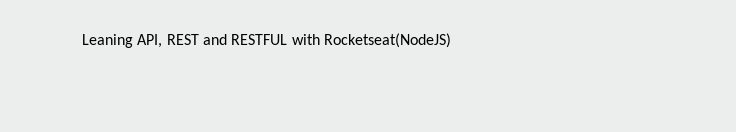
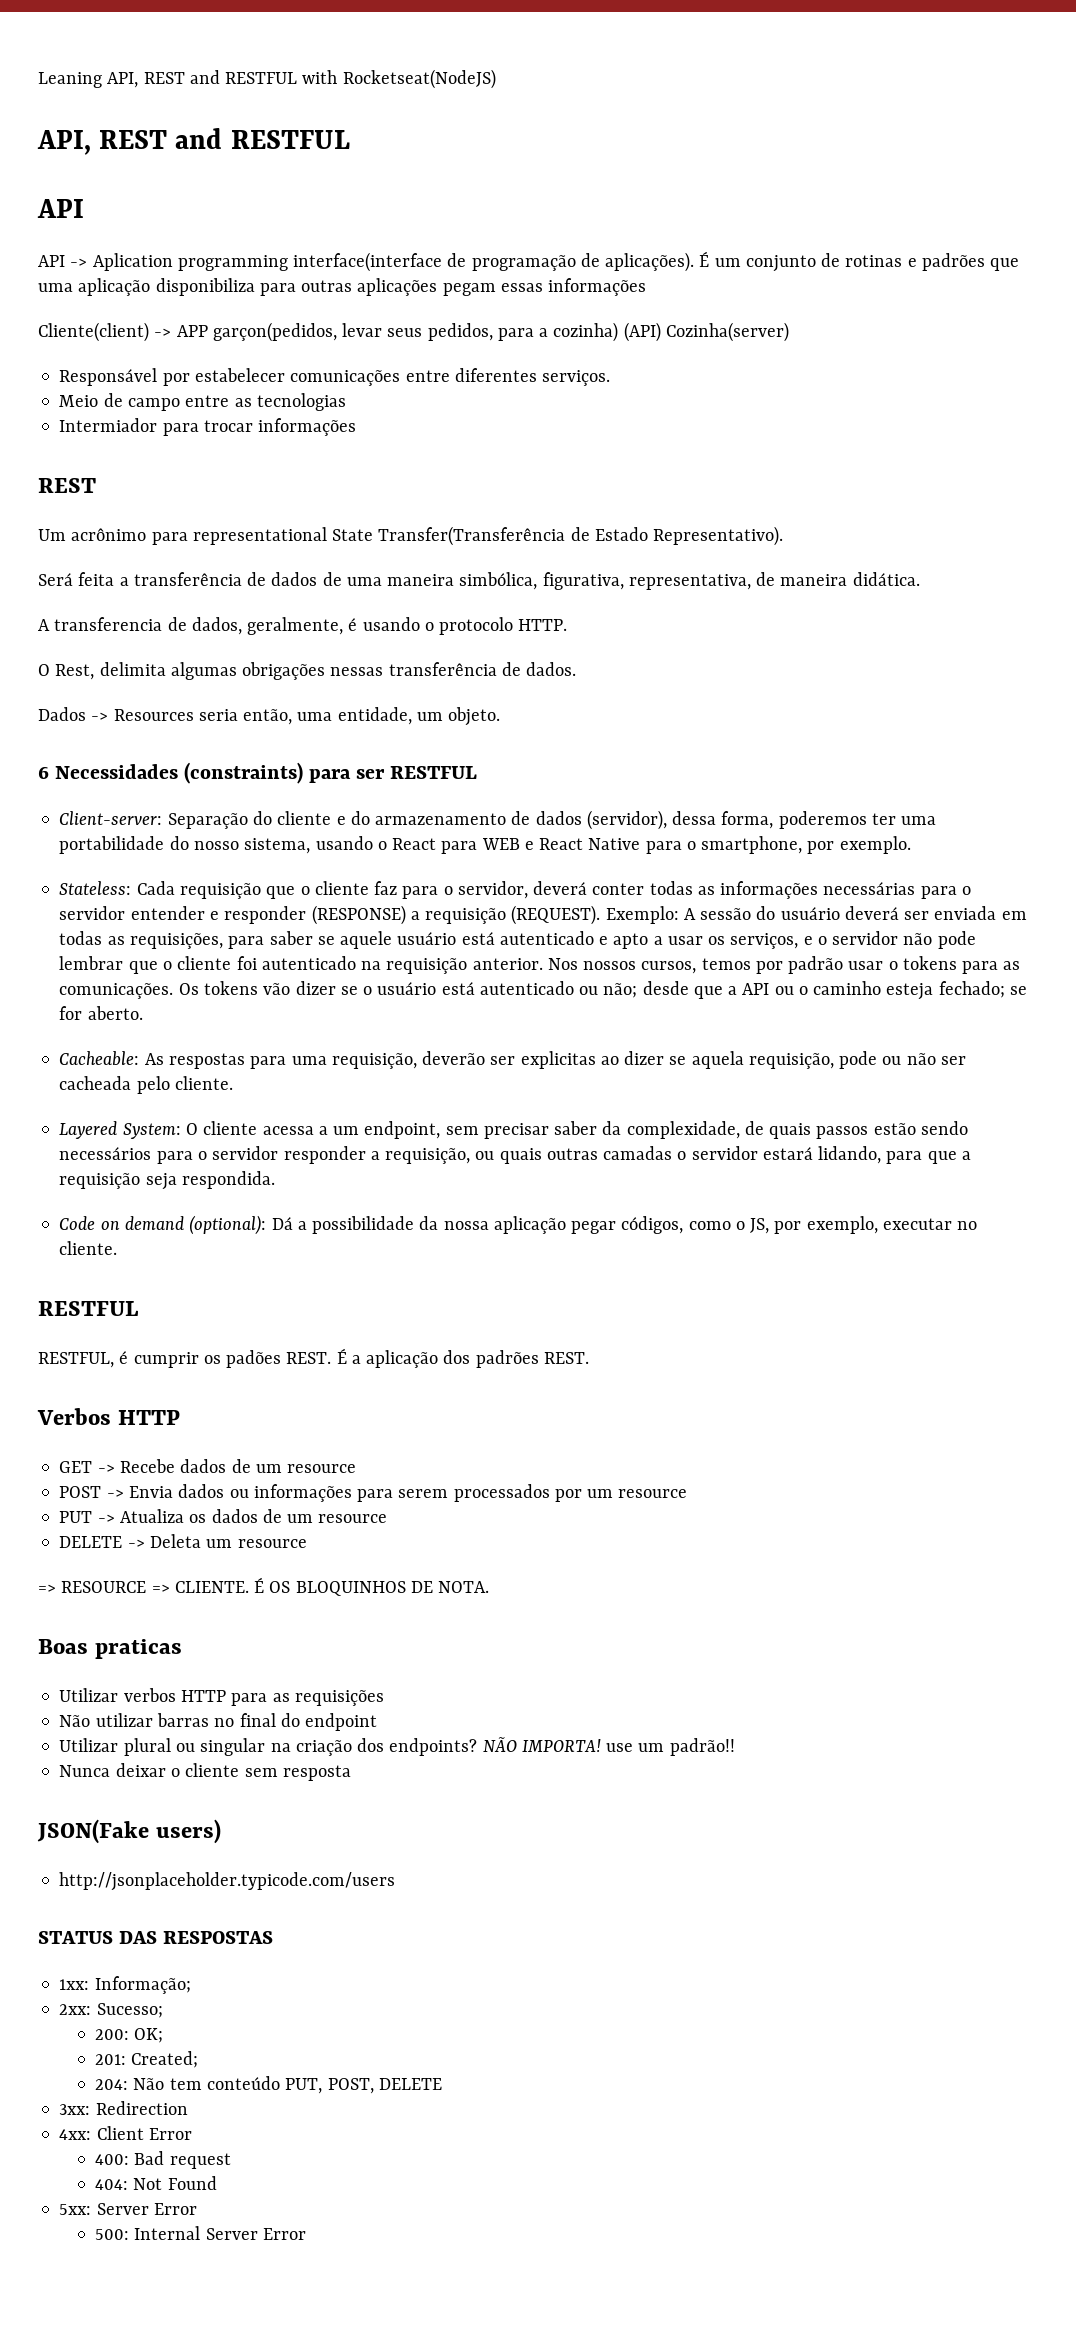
  Leaning API, REST and RESTFUL with Rocketseat(NodeJS)
+ API, REST and RESTFUL
+ API
+ API -> Aplication programming interface(interface de programação de aplicações). É um conjunto de rotinas e padrões que uma aplicação disponibiliza para outras aplicações pegam essas informações
+ Cliente(client) -> APP garçon(pedidos, levar seus pedidos, para a cozinha) (API) Cozinha(server)
+ Responsável por estabelecer comunicações entre diferentes serviços.
+ Meio de campo entre as tecnologias
+ Intermiador para trocar informações
+ REST
+ Um acrônimo para representational State Transfer(Transferência de Estado Representativo).
+ Será feita a transferência de dados de uma maneira simbólica, figurativa, representativa, de maneira didática.
+ A transferencia de dados, geralmente, é usando o protocolo HTTP.
+ O Rest, delimita algumas obrigações nessas transferência de dados.
+ Dados -> Resources seria então, uma entidade, um objeto.
+ 6 Necessidades (constraints) para ser RESTFUL
+ Client-server: Separação do cliente e do armazenamento de dados (servidor), dessa forma, poderemos ter uma portabilidade do nosso sistema, usando o React para WEB e React Native para o smartphone, por exemplo.
+ Stateless: Cada requisição que o cliente faz para o servidor, deverá conter todas as informações necessárias para o servidor entender e responder (RESPONSE) a requisição (REQUEST). Exemplo: A sessão do usuário deverá ser enviada em todas as requisições, para saber se aquele usuário está autenticado e apto a usar os serviços, e o servidor não pode lembrar que o cliente foi autenticado na requisição anterior. Nos nossos cursos, temos por padrão usar o tokens para as comunicações. Os tokens vão dizer se o usuário está autenticado ou não; desde que a API ou o caminho esteja fechado; se for aberto.
+ Cacheable: As respostas para uma requisição, deverão ser explicitas ao dizer se aquela requisição, pode ou não ser cacheada pelo cliente.
+ Layered System: O cliente acessa a um endpoint, sem precisar saber da complexidade, de quais passos estão sendo necessários para o servidor responder a requisição, ou quais outras camadas o servidor estará lidando, para que a requisição seja respondida.
+ Code on demand (optional): Dá a possibilidade da nossa aplicação pegar códigos, como o JS, por exemplo, executar no cliente.
+ RESTFUL
+ RESTFUL, é cumprir os padões REST. É a aplicação dos padrões REST.
+ Verbos HTTP
+ GET -> Recebe dados de um resource
+ POST -> Envia dados ou informações para serem processados por um resource
+ PUT -> Atualiza os dados de um resource
+ DELETE -> Deleta um resource
+ => RESOURCE => CLIENTE. É OS BLOQUINHOS DE NOTA.
+ Boas praticas
+ Utilizar verbos HTTP para as requisições
+ Não utilizar barras no final do endpoint
+ Utilizar plural ou singular na criação dos endpoints? NÃO IMPORTA! use um padrão!!
+ Nunca deixar o cliente sem resposta
+ JSON(Fake users)
+ http://jsonplaceholder.typicode.com/users
+ STATUS DAS RESPOSTAS
+ 1xx: Informação;
+ 2xx: Sucesso;
+ 200: OK;
+ 201: Created;
+ 204: Não tem conteúdo PUT, POST, DELETE
+ 3xx: Redirection
+ 4xx: Client Error
+ 400: Bad request
+ 404: Not Found
+ 5xx: Server Error
+ 500: Internal Server Error

